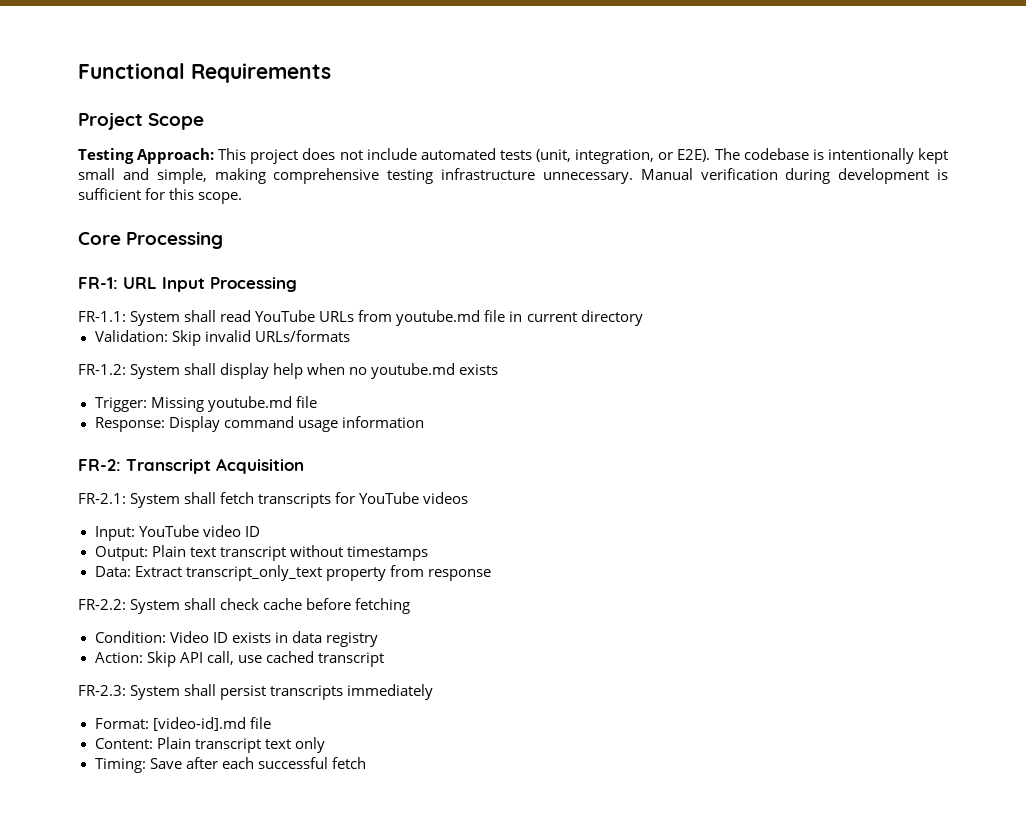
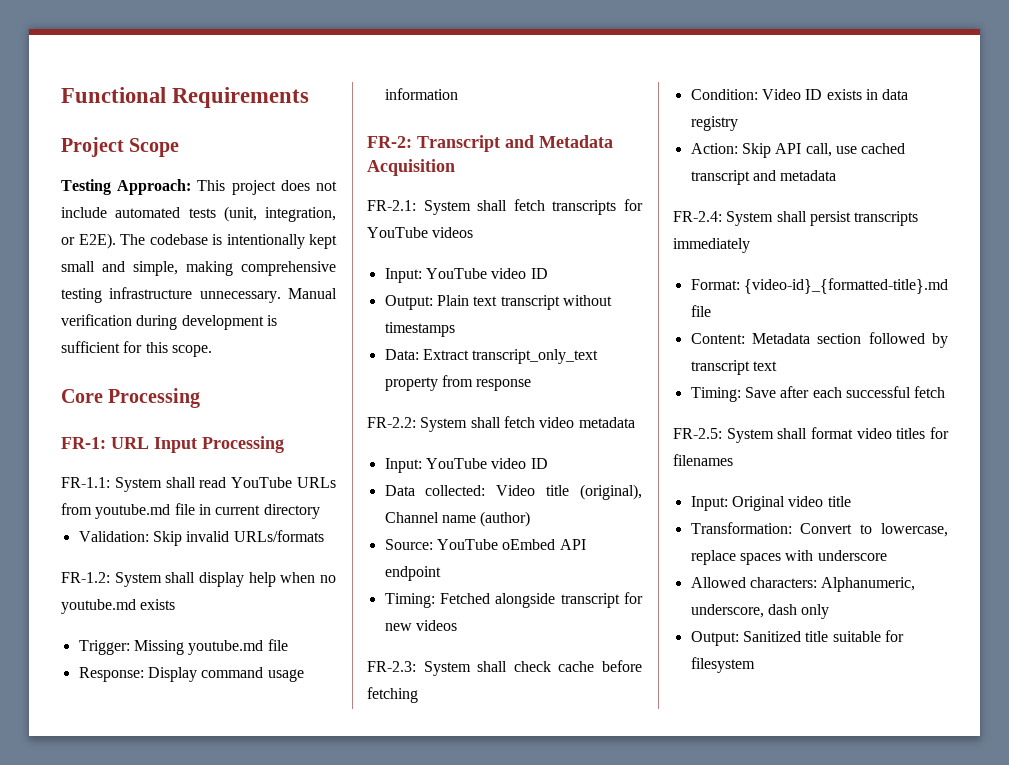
- FR-2: Transcript Acquisition
+ FR-2: Transcript and Metadata Acquisition
- FR-2.2: System shall check cache before fetching
+ FR-2.2: System shall fetch video metadata
+ Input: YouTube video ID
+ Data collected: Video title (original), Channel name (author)
+ Source: YouTube oEmbed API endpoint
+ Timing: Fetched alongside transcript for new videos
+ FR-2.3: System shall check cache before fetching
- Action: Skip API call, use cached transcript
- FR-2.3: System shall persist transcripts immediately
+ Action: Skip API call, use cached transcript and metadata
+ FR-2.4: System shall persist transcripts immediately
- Format: [video-id].md file
+ Format: {video-id}_{formatted-title}.md file
- Content: Plain transcript text only
+ Content: Metadata section followed by transcript text
+ FR-2.5: System shall format video titles for filenames
+ Input: Original video title
+ Transformation: Convert to lowercase, replace spaces with underscore
+ Allowed characters: Alphanumeric, underscore, dash only
+ Output: Sanitized title suitable for filesystem

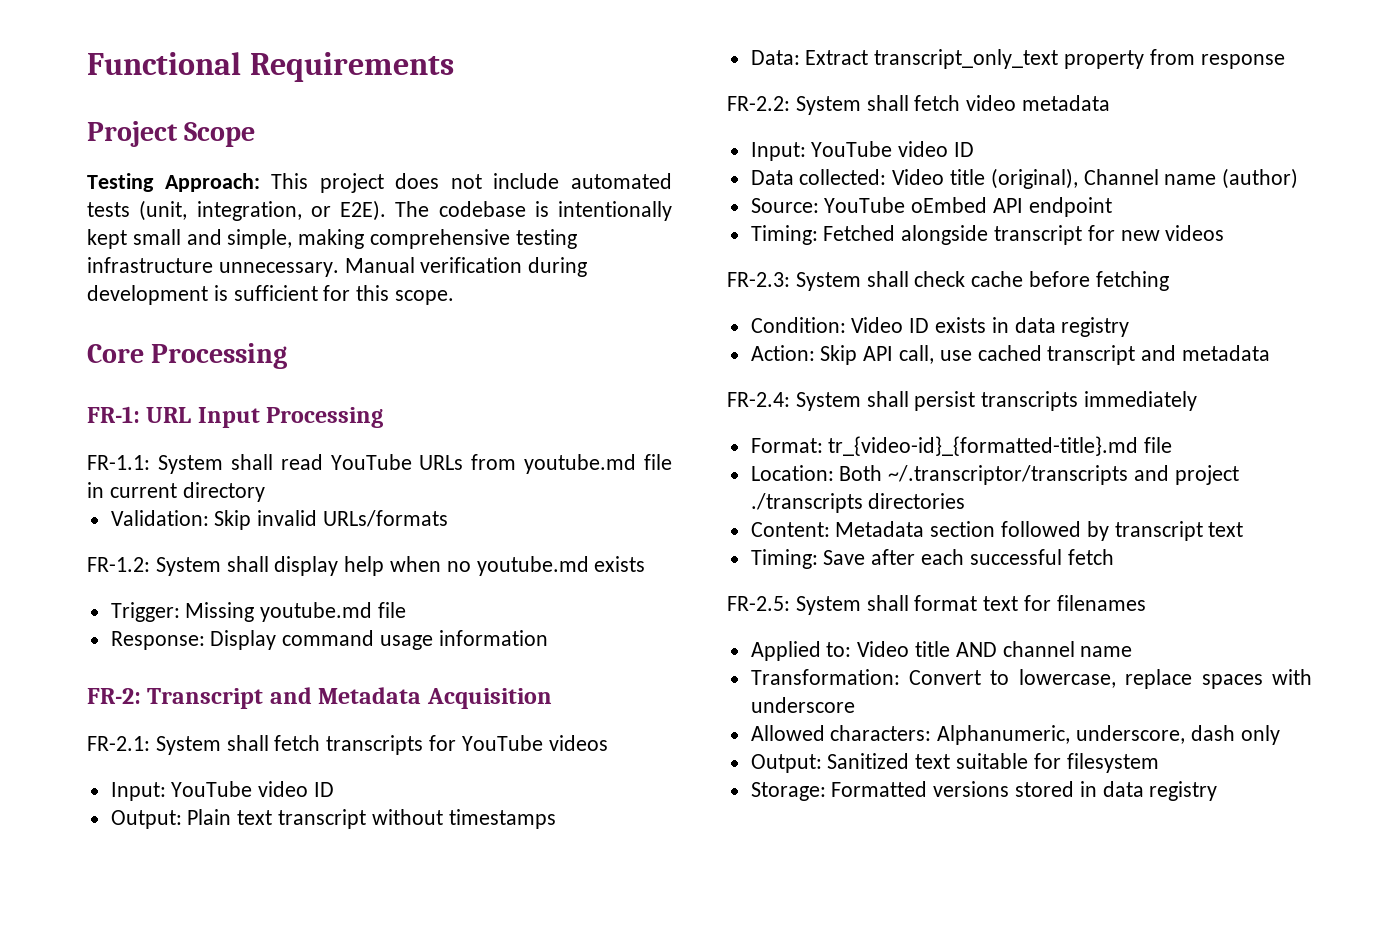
- Format: {video-id}_{formatted-title}.md file
+ Format: tr_{video-id}_{formatted-title}.md file
+ Location: Both ~/.transcriptor/transcripts and project ./transcripts directories
- FR-2.5: System shall format video titles for filenames
+ FR-2.5: System shall format text for filenames
- Input: Original video title
+ Applied to: Video title AND channel name
- Output: Sanitized title suitable for filesystem
+ Output: Sanitized text suitable for filesystem
+ Storage: Formatted versions stored in data registry

